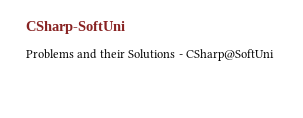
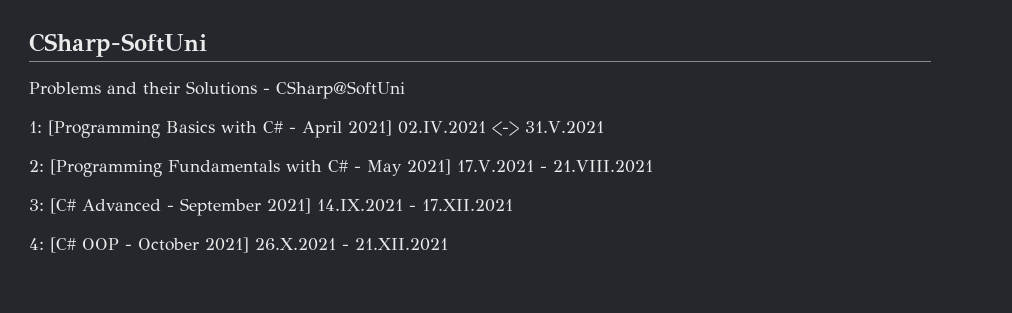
+ 1: [Programming Basics with C# - April 2021] 02.IV.2021 <-> 31.V.2021
+ 2: [Programming Fundamentals with C# - May 2021] 17.V.2021 - 21.VIII.2021
+ 3: [C# Advanced - September 2021] 14.IX.2021 - 17.XII.2021
+ 4: [C# OOP - October 2021] 26.X.2021 - 21.XII.2021

